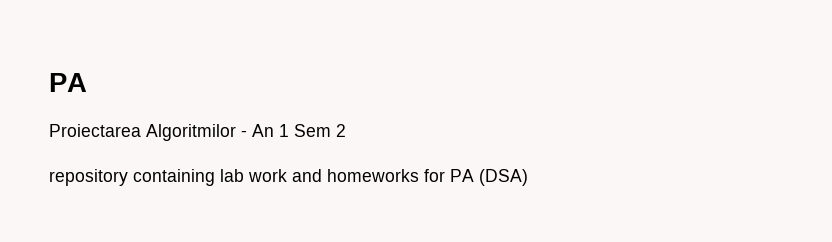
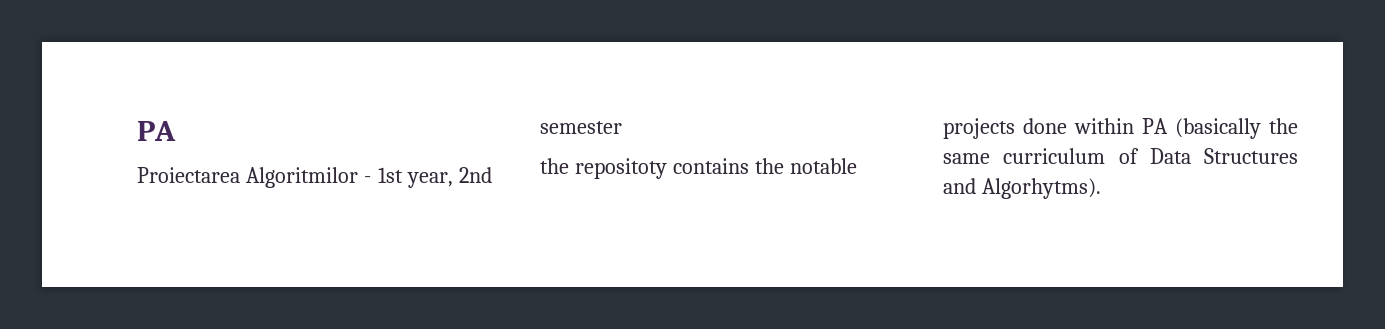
- Proiectarea Algoritmilor - An 1 Sem 2
- repository containing lab work and homeworks for PA (DSA)
+ Proiectarea Algoritmilor - 1st year, 2nd semester
+ the repositoty contains the notable projects done within PA (basically the same curriculum of Data Structures and Algorhytms).

